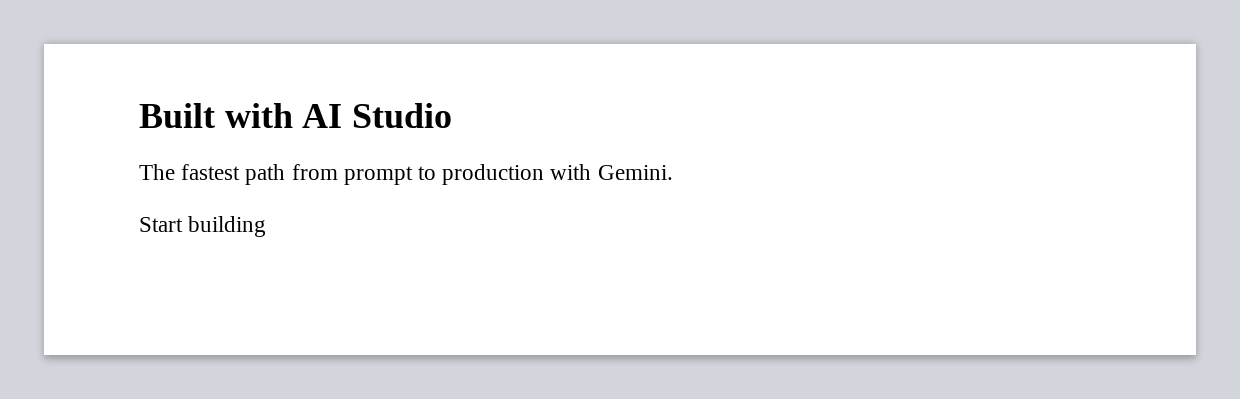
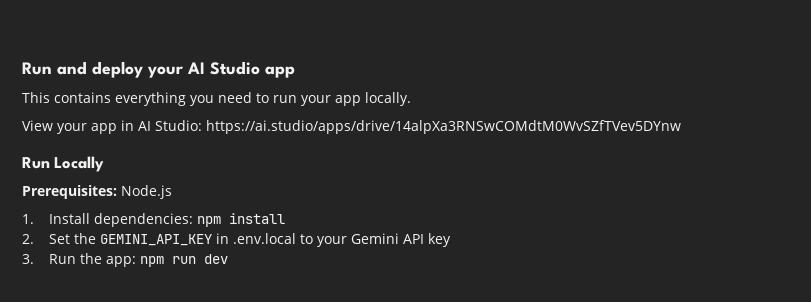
- Built with AI Studio
- The fastest path from prompt to production with Gemini.
- Start building
+ Run and deploy your AI Studio app
+ This contains everything you need to run your app locally.
+ View your app in AI Studio: https://ai.studio/apps/drive/14alpXa3RNSwCOMdtM0WvSZfTVev5DYnw
+ Run Locally
+ Prerequisites: Node.js
+ 1. Install dependencies: npm install
+ 2. Set the GEMINI_API_KEY in .env.local to your Gemini API key
+ 3. Run the app: npm run dev

